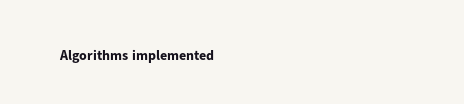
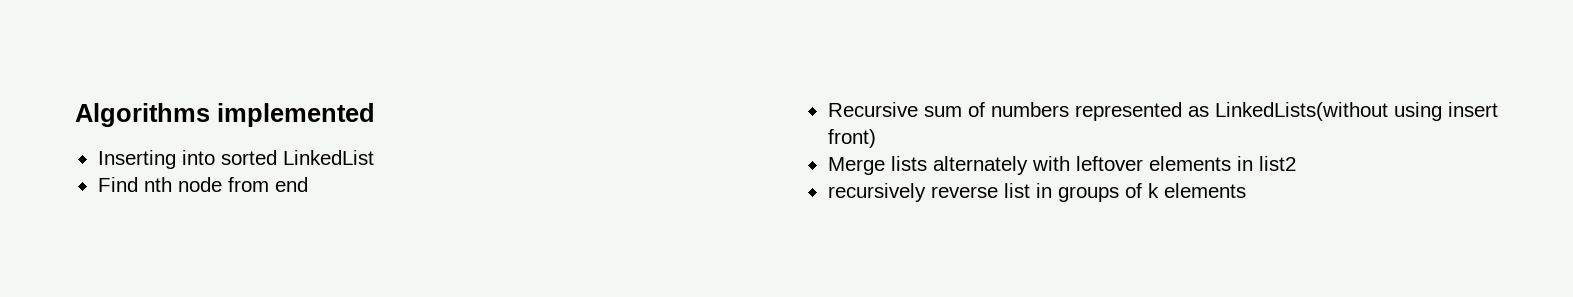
+ Inserting into sorted LinkedList
+ Find nth node from end
+ Recursive sum of numbers represented as LinkedLists(without using insert front)
+ Merge lists alternately with leftover elements in list2
+ recursively reverse list in groups of k elements

